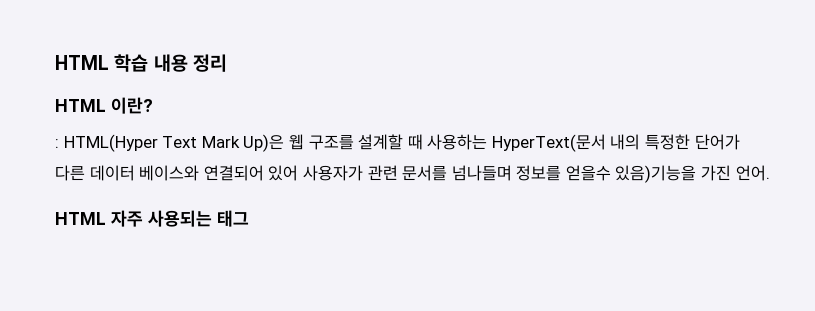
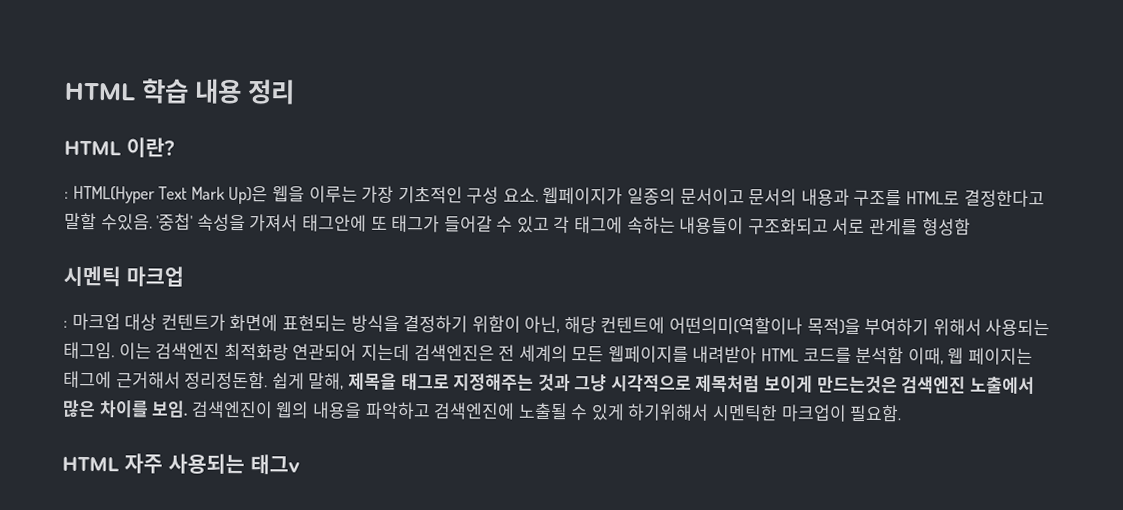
- : HTML(Hyper Text Mark Up)은 웹 구조를 설계할 때 사용하는 HyperText(문서 내의 특정한 단어가 다른 데이터 베이스와 연결되어 있어 사용자가 관련 문서를 넘나들며 정보를 얻을수 있음)기능을 가진 언어.
+ : HTML(Hyper Text Mark Up)은 웹을 이루는 가장 기초적인 구성 요소. 웹페이지가 일종의 문서이고 문서의 내용과 구조를 HTML로 결정한다고 말할 수있음. '중첩' 속성을 가져서 태그안에 또 태그가 들어갈 수 있고 각 태그에 속하는 내용들이 구조화되고 서로 관게를 형성함
+ 시멘틱 마크업
+ : 마크업 대상 컨텐트가 화면에 표현되는 방식을 결정하기 위함이 아닌, 해당 컨텐트에 어떤의미(역할이나 목적)을 부여하기 위해서 사용되는 태그임. 이는 검색엔진 최적화랑 연관되어 지는데 검색엔진은 전 세계의 모든 웹페이지를 내려받아 HTML 코드를 분석함 이때, 웹 페이지는 태그에 근거해서 정리정돈함. 쉽게 말해, 제목을 태그로 지정해주는 것과 그냥 시각적으로 제목처럼 보이게 만드는것은 검색엔진 노출에서 많은 차이를 보임. 검색엔진이 웹의 내용을 파악하고 검색엔진에 노출될 수 있게 하기위해서 시멘틱한 마크업이 필요함.
- HTML 자주 사용되는 태그
+ HTML 자주 사용되는 태그v

